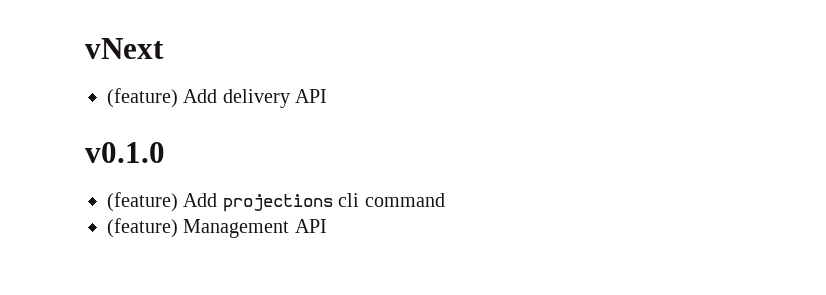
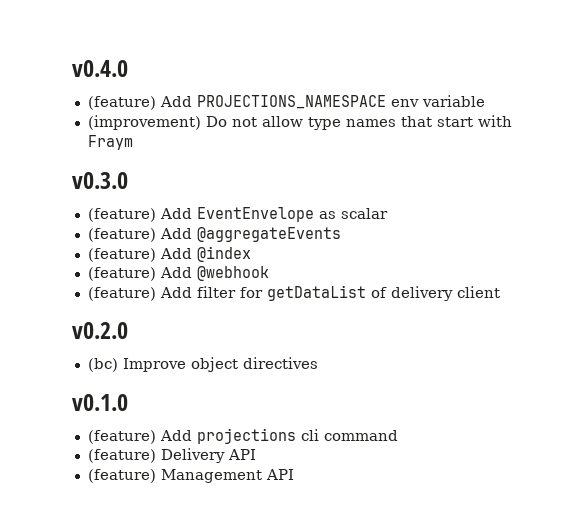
- vNext
- (feature) Add delivery API
+ v0.4.0
+ (feature) Add PROJECTIONS_NAMESPACE env variable
+ (improvement) Do not allow type names that start with Fraym
+ v0.3.0
+ (feature) Add EventEnvelope as scalar
+ (feature) Add @aggregateEvents
+ (feature) Add @index
+ (feature) Add @webhook
+ (feature) Add filter for getDataList of delivery client
+ v0.2.0
+ (bc) Improve object directives
+ (feature) Delivery API

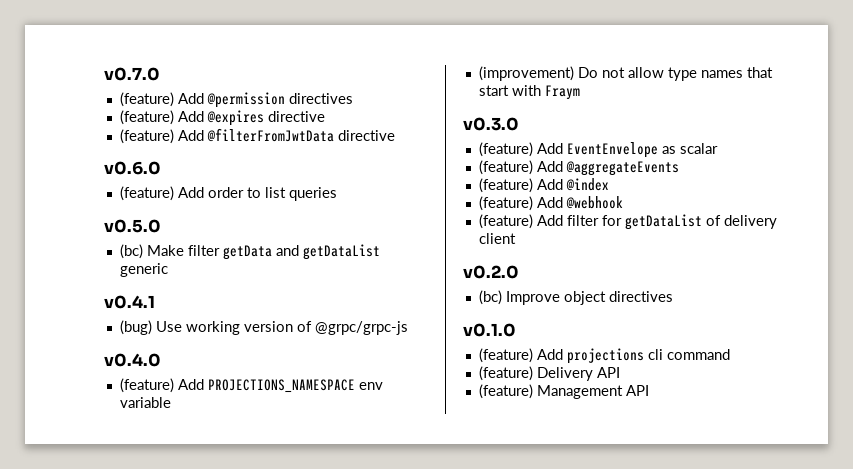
+ v0.7.0
+ (feature) Add @permission directives
+ (feature) Add @expires directive
+ (feature) Add @filterFromJwtData directive
+ v0.6.0
+ (feature) Add order to list queries
+ v0.5.0
+ (bc) Make filter getData and getDataList generic
+ v0.4.1
+ (bug) Use working version of @grpc/grpc-js

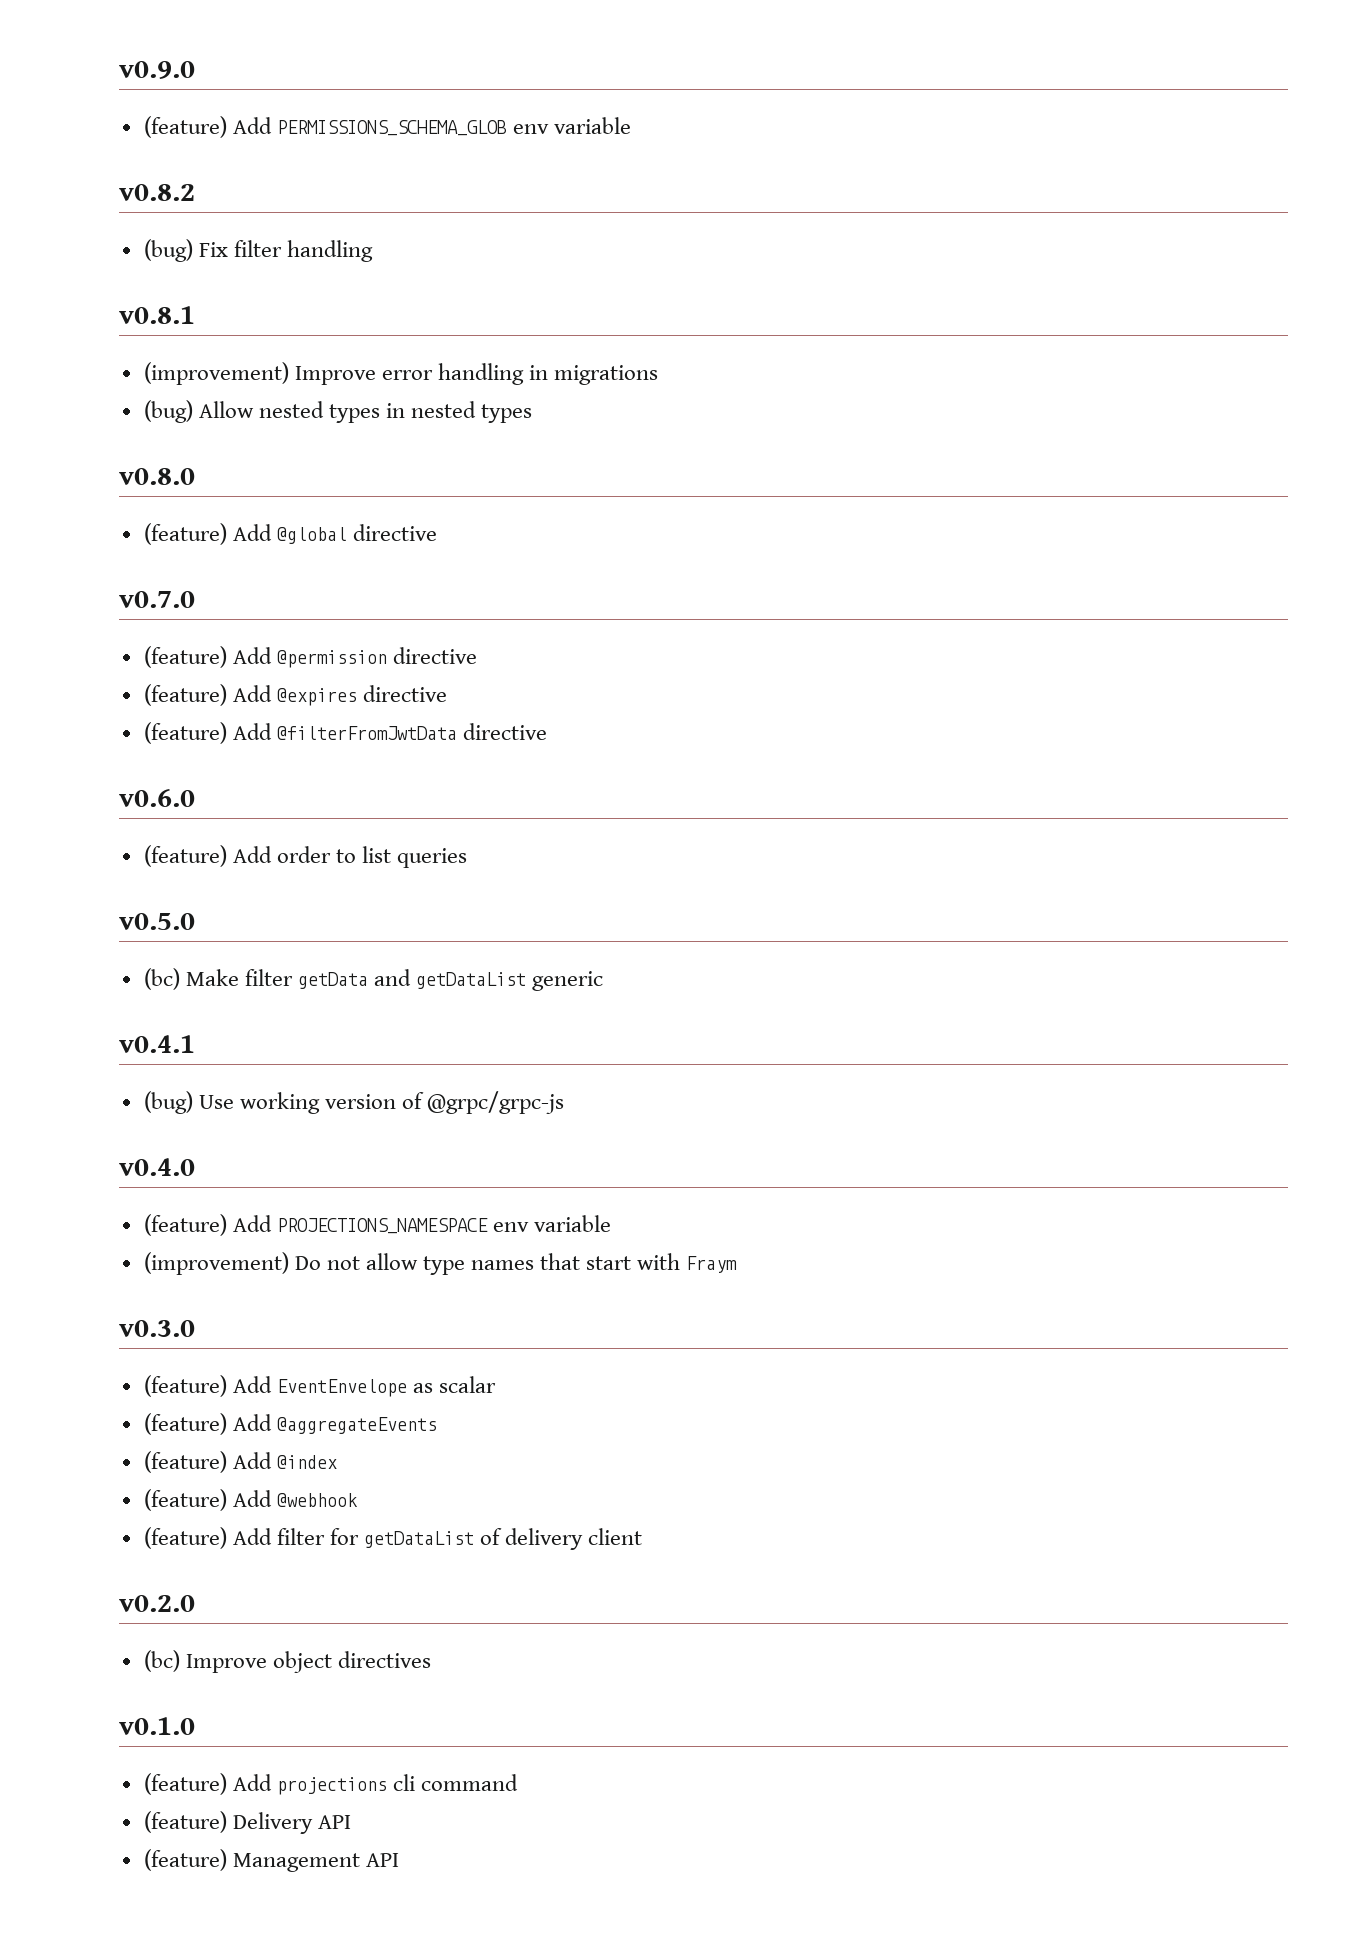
+ v0.9.0
+ (feature) Add PERMISSIONS_SCHEMA_GLOB env variable
+ v0.8.2
+ (bug) Fix filter handling
+ v0.8.1
+ (improvement) Improve error handling in migrations
+ (bug) Allow nested types in nested types
+ v0.8.0
+ (feature) Add @global directive
- (feature) Add @permission directives
+ (feature) Add @permission directive

